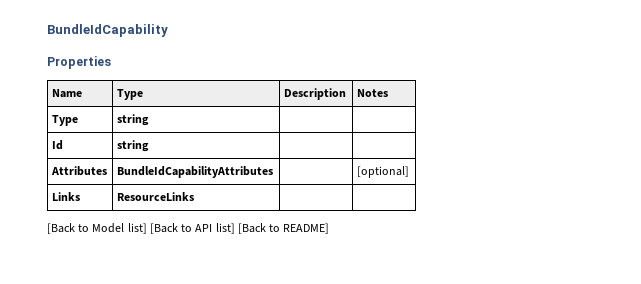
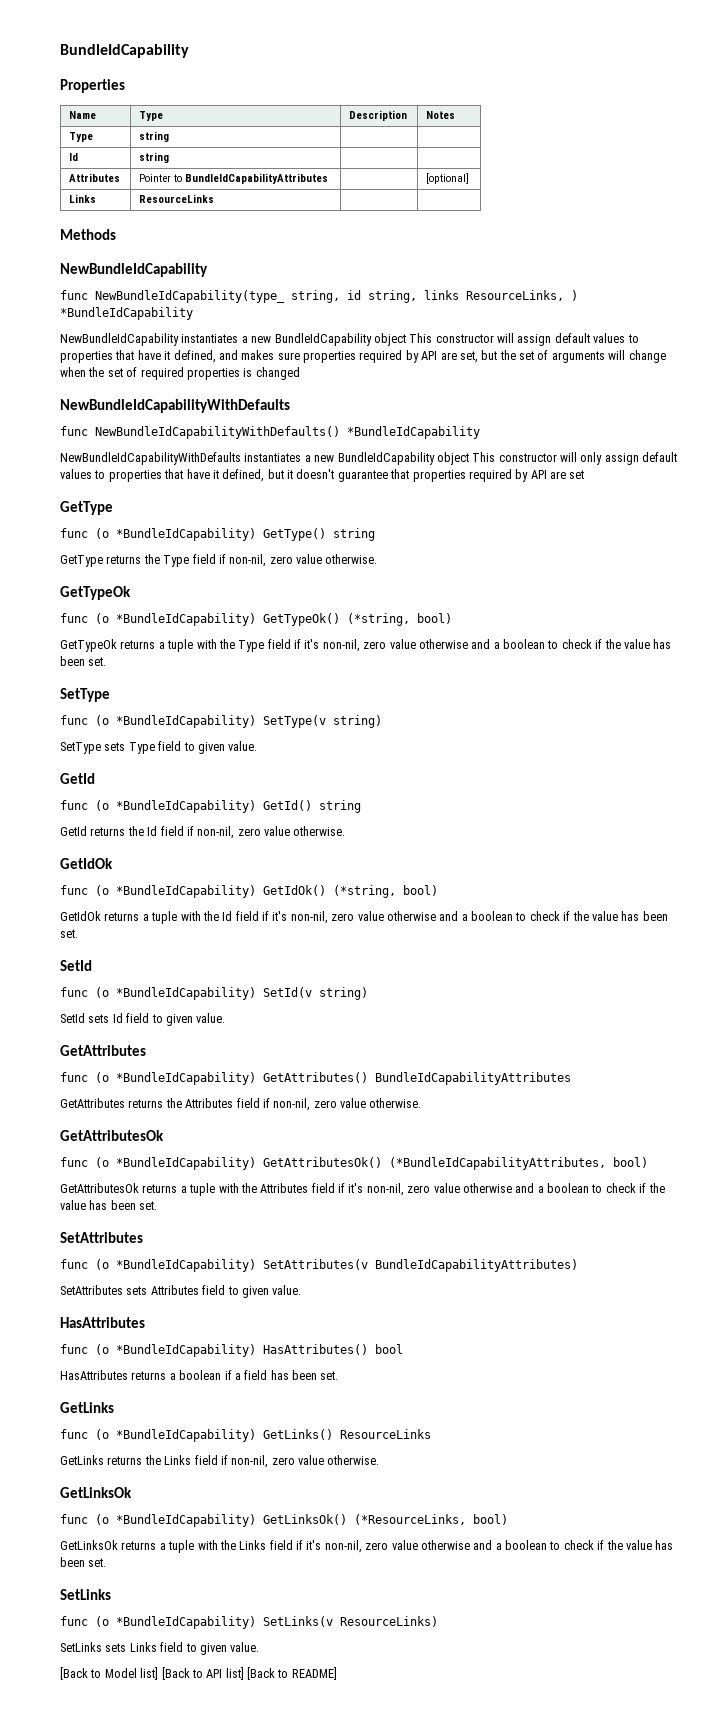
- Attributes | BundleIdCapabilityAttributes | | [optional]
+ Attributes | Pointer to BundleIdCapabilityAttributes | | [optional]
+ Methods
+ NewBundleIdCapability
+ func NewBundleIdCapability(type_ string, id string, links ResourceLinks, ) *BundleIdCapability
+ NewBundleIdCapability instantiates a new BundleIdCapability object This constructor will assign default values to properties that have it defined, and makes sure properties required by API are set, but the set of arguments will change when the set of required properties is changed
+ NewBundleIdCapabilityWithDefaults
+ func NewBundleIdCapabilityWithDefaults() *BundleIdCapability
+ NewBundleIdCapabilityWithDefaults instantiates a new BundleIdCapability object This constructor will only assign default values to properties that have it defined, but it doesn't guarantee that properties required by API are set
+ GetType
+ func (o *BundleIdCapability) GetType() string
+ GetType returns the Type field if non-nil, zero value otherwise.
+ GetTypeOk
+ func (o *BundleIdCapability) GetTypeOk() (*string, bool)
+ GetTypeOk returns a tuple with the Type field if it's non-nil, zero value otherwise and a boolean to check if the value has been set.
+ SetType
+ func (o *BundleIdCapability) SetType(v string)
+ SetType sets Type field to given value.
+ GetId
+ func (o *BundleIdCapability) GetId() string
+ GetId returns the Id field if non-nil, zero value otherwise.
+ GetIdOk
+ func (o *BundleIdCapability) GetIdOk() (*string, bool)
+ GetIdOk returns a tuple with the Id field if it's non-nil, zero value otherwise and a boolean to check if the value has been set.
+ SetId
+ func (o *BundleIdCapability) SetId(v string)
+ SetId sets Id field to given value.
+ GetAttributes
+ func (o *BundleIdCapability) GetAttributes() BundleIdCapabilityAttributes
+ GetAttributes returns the Attributes field if non-nil, zero value otherwise.
+ GetAttributesOk
+ func (o *BundleIdCapability) GetAttributesOk() (*BundleIdCapabilityAttributes, bool)
+ GetAttributesOk returns a tuple with the Attributes field if it's non-nil, zero value otherwise and a boolean to check if the value has been set.
+ SetAttributes
+ func (o *BundleIdCapability) SetAttributes(v BundleIdCapabilityAttributes)
+ SetAttributes sets Attributes field to given value.
+ HasAttributes
+ func (o *BundleIdCapability) HasAttributes() bool
+ HasAttributes returns a boolean if a field has been set.
+ GetLinks
+ func (o *BundleIdCapability) GetLinks() ResourceLinks
+ GetLinks returns the Links field if non-nil, zero value otherwise.
+ GetLinksOk
+ func (o *BundleIdCapability) GetLinksOk() (*ResourceLinks, bool)
+ GetLinksOk returns a tuple with the Links field if it's non-nil, zero value otherwise and a boolean to check if the value has been set.
+ SetLinks
+ func (o *BundleIdCapability) SetLinks(v ResourceLinks)
+ SetLinks sets Links field to given value.

